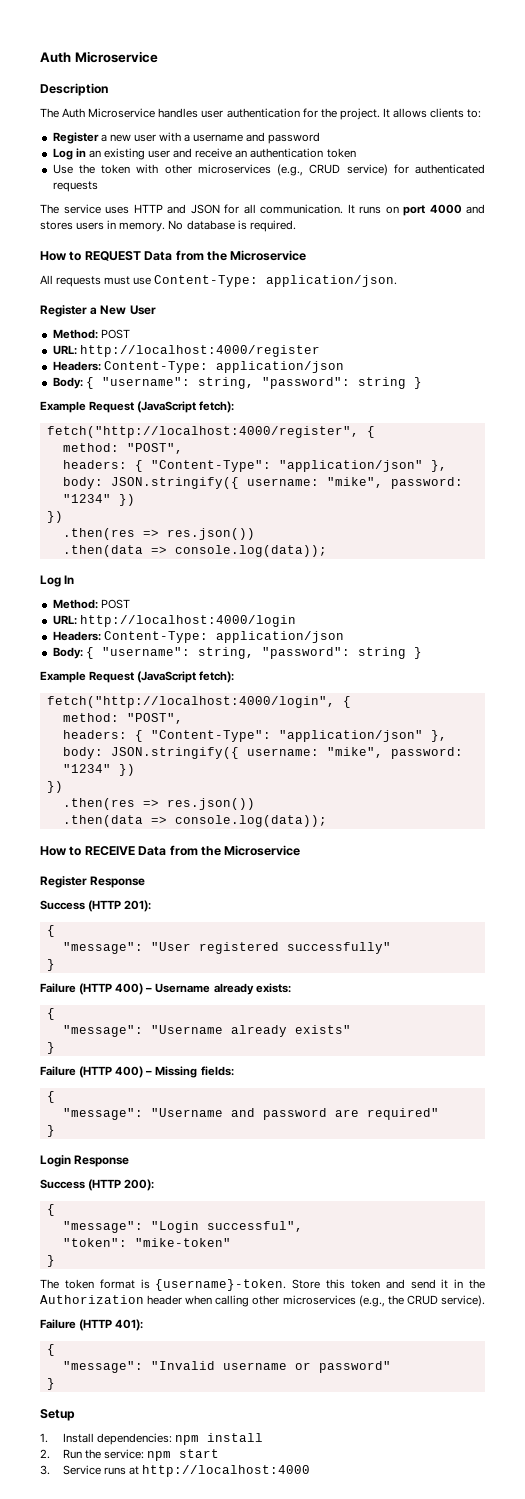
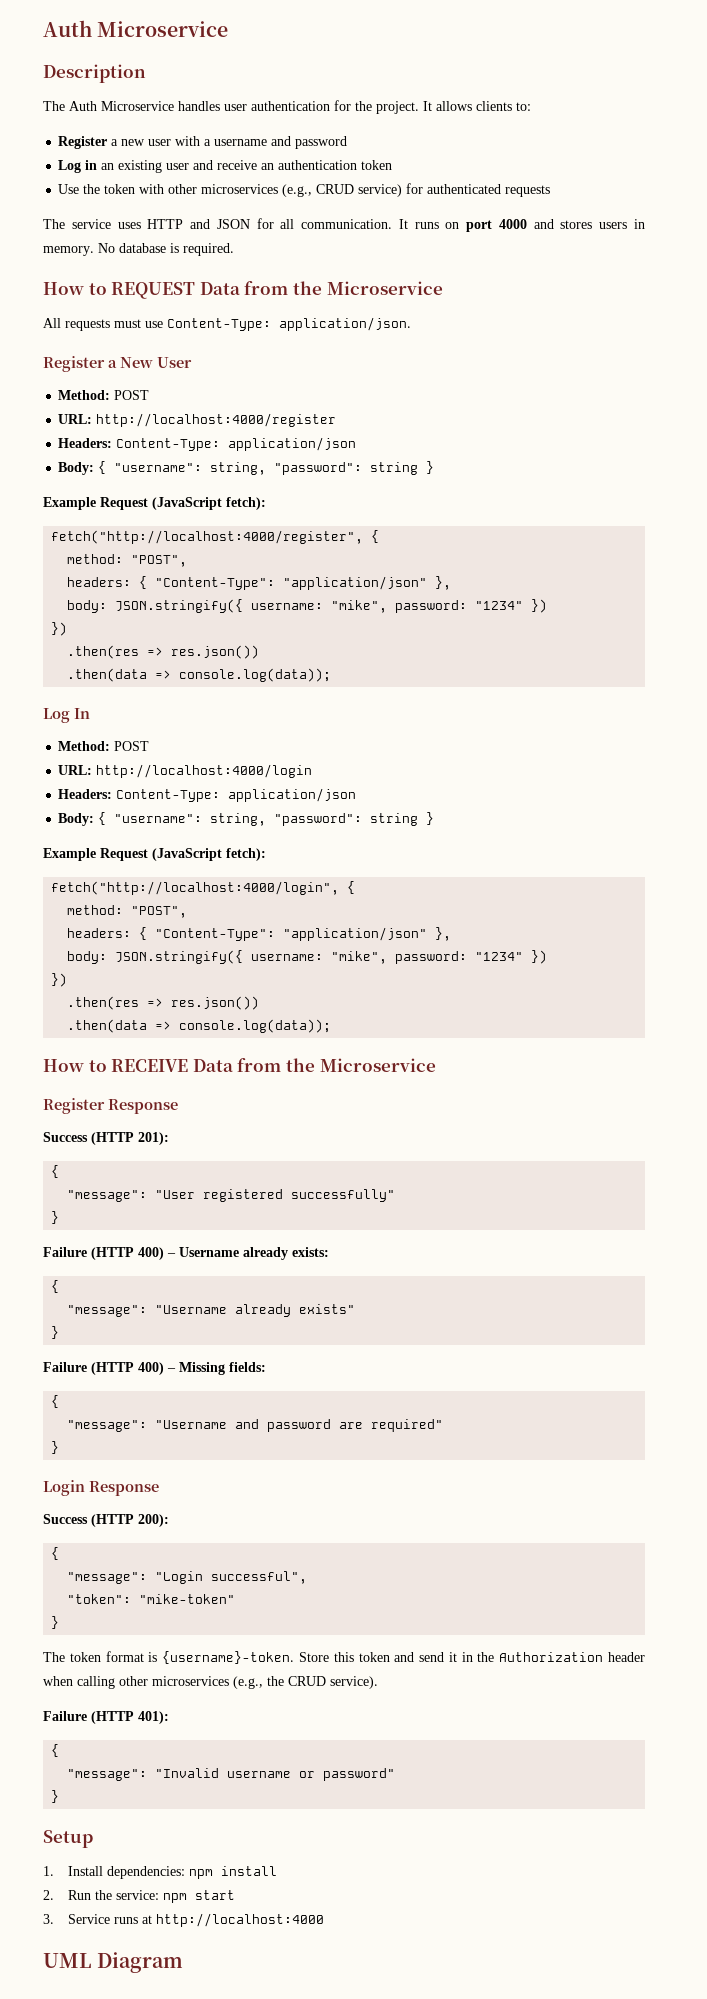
+ UML Diagram

